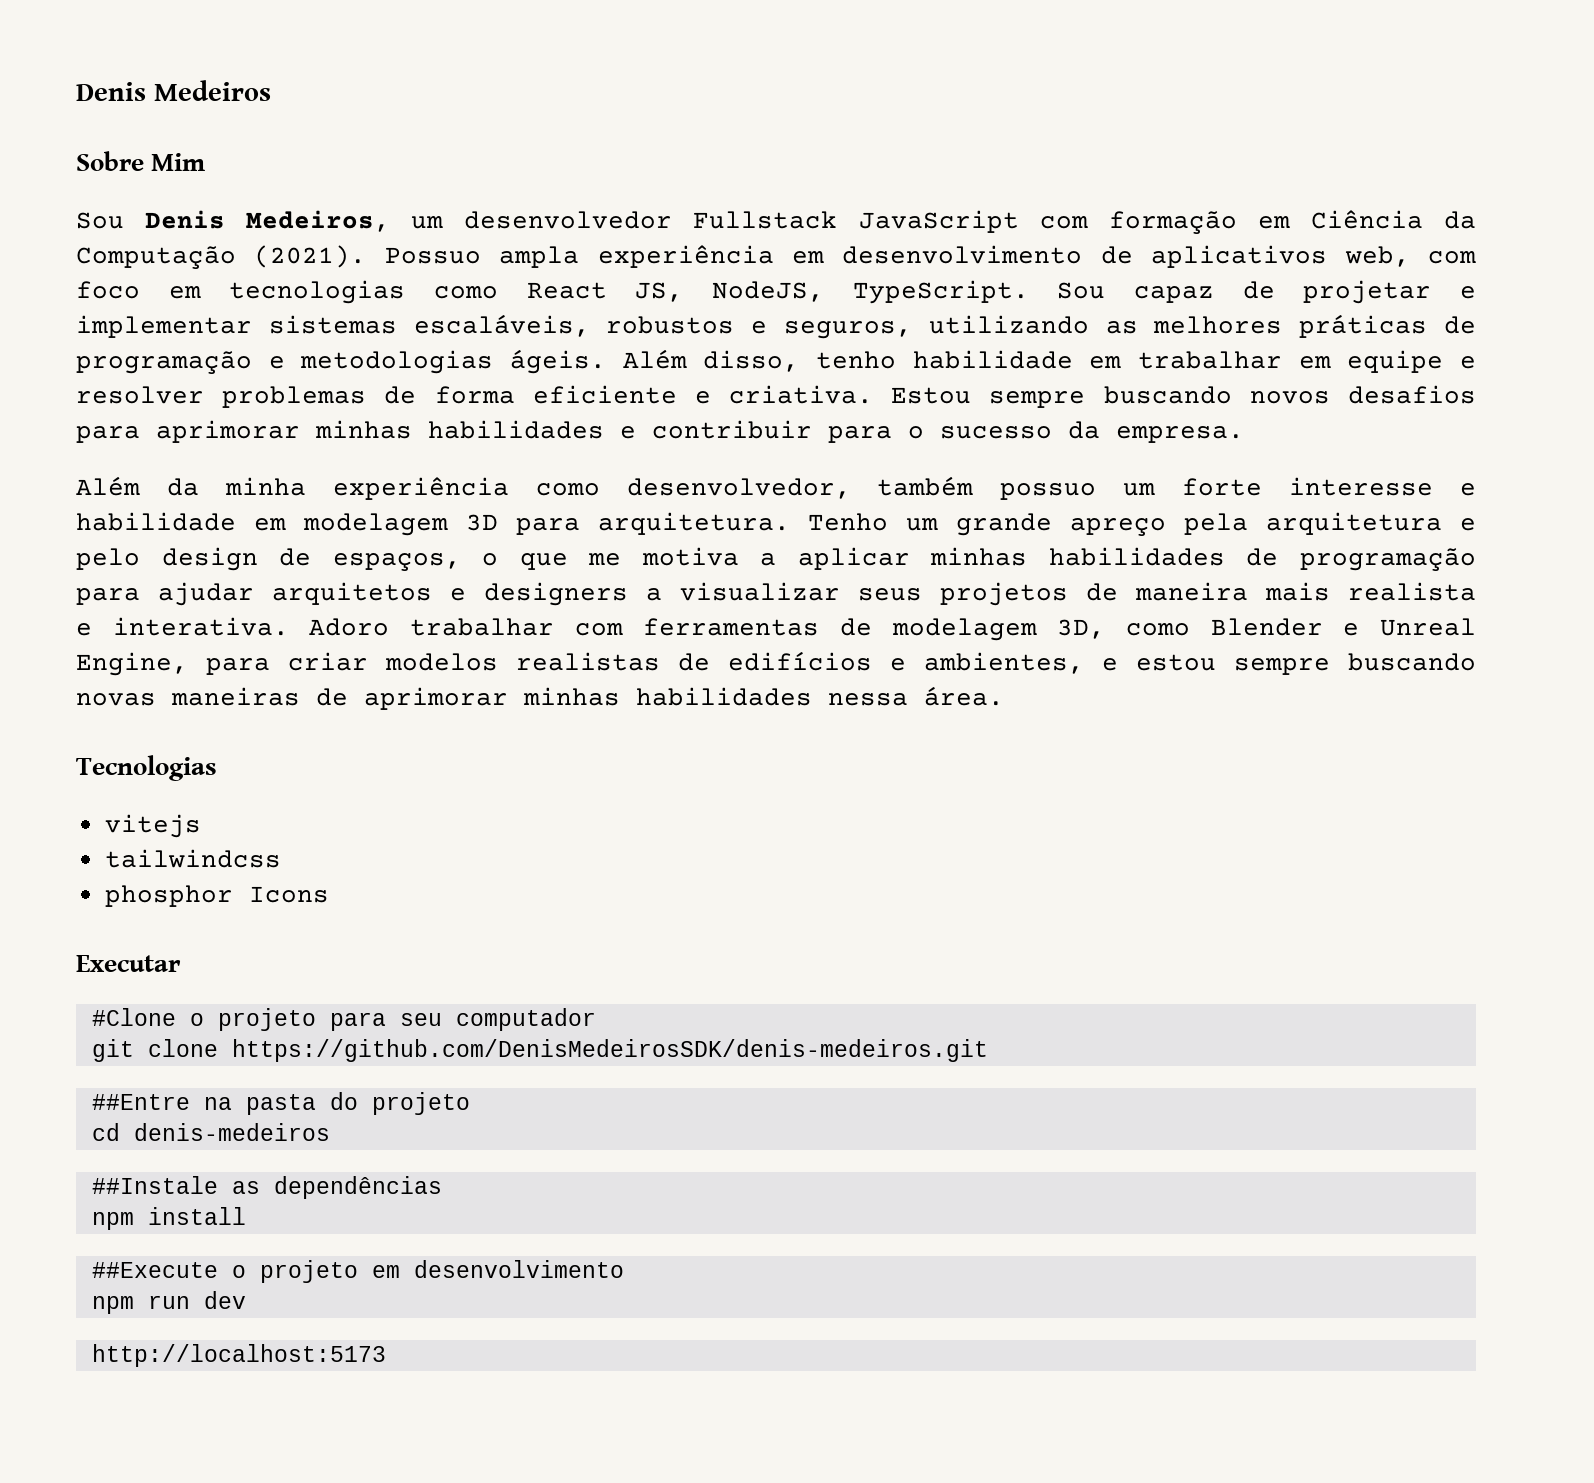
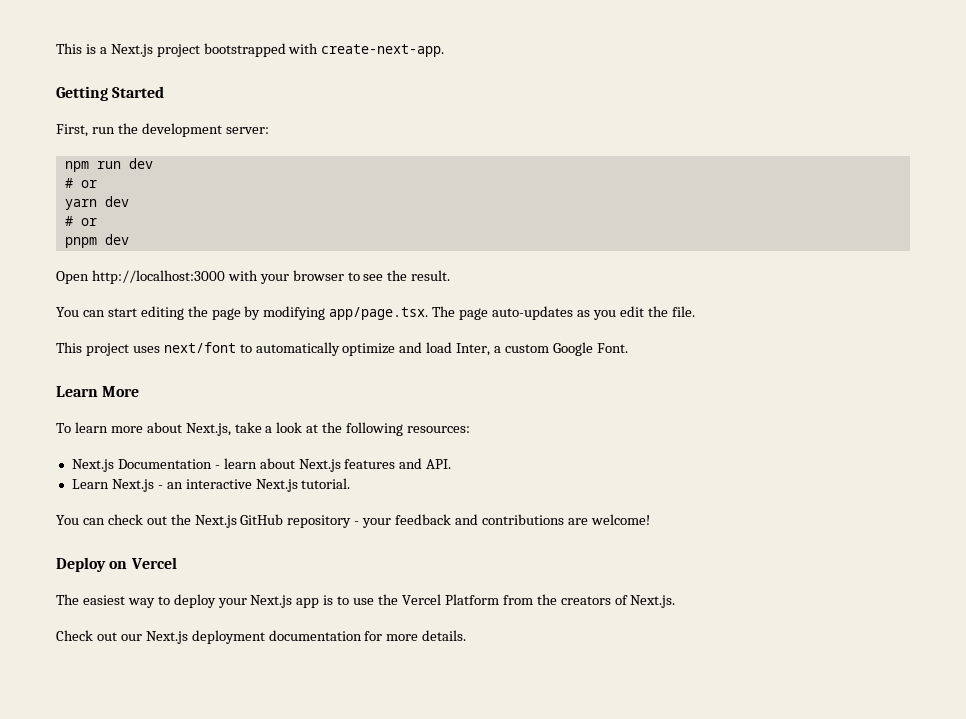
- Denis Medeiros
- Sobre Mim
- Sou Denis Medeiros, um desenvolvedor Fullstack JavaScript com formação em Ciência da Computação (2021). Possuo ampla experiência em desenvolvimento de aplicativos web, com foco em tecnologias como React JS, NodeJS, TypeScript. Sou capaz de projetar e implementar sistemas escaláveis, robustos e seguros, utilizando as melhores práticas de programação e metodologias ágeis. Além disso, tenho habilidade em trabalhar em equipe e resolver problemas de forma eficiente e criativa. Estou sempre buscando novos desafios para aprimorar minhas habilidades e contribuir para o sucesso da empresa.
- Além da minha experiência como desenvolvedor, também possuo um forte interesse e habilidade em modelagem 3D para arquitetura. Tenho um grande apreço pela arquitetura e pelo design de espaços, o que me motiva a aplicar minhas habilidades de programação para ajudar arquitetos e designers a visualizar seus projetos de maneira mais realista e interativa. Adoro trabalhar com ferramentas de modelagem 3D, como Blender e Unreal Engine, para criar modelos realistas de edifícios e ambientes, e estou sempre buscando novas maneiras de aprimorar minhas habilidades nessa área.
- Tecnologias
- vitejs
- tailwindcss
- phosphor Icons
- Executar
- #Clone o projeto para seu computador
- git clone https://github.com/DenisMedeirosSDK/denis-medeiros.git
- ##Entre na pasta do projeto
- cd denis-medeiros
- ##Instale as dependências
- npm install
- ##Execute o projeto em desenvolvimento
+ This is a Next.js project bootstrapped with create-next-app.
+ Getting Started
+ First, run the development server:
  npm run dev
- http://localhost:5173
+ # or
+ yarn dev
+ # or
+ pnpm dev
+ Open http://localhost:3000 with your browser to see the result.
+ You can start editing the page by modifying app/page.tsx. The page auto-updates as you edit the file.
+ This project uses next/font to automatically optimize and load Inter, a custom Google Font.
+ Learn More
+ To learn more about Next.js, take a look at the following resources:
+ Next.js Documentation - learn about Next.js features and API.
+ Learn Next.js - an interactive Next.js tutorial.
+ You can check out the Next.js GitHub repository - your feedback and contributions are welcome!
+ Deploy on Vercel
+ The easiest way to deploy your Next.js app is to use the Vercel Platform from the creators of Next.js.
+ Check out our Next.js deployment documentation for more details.

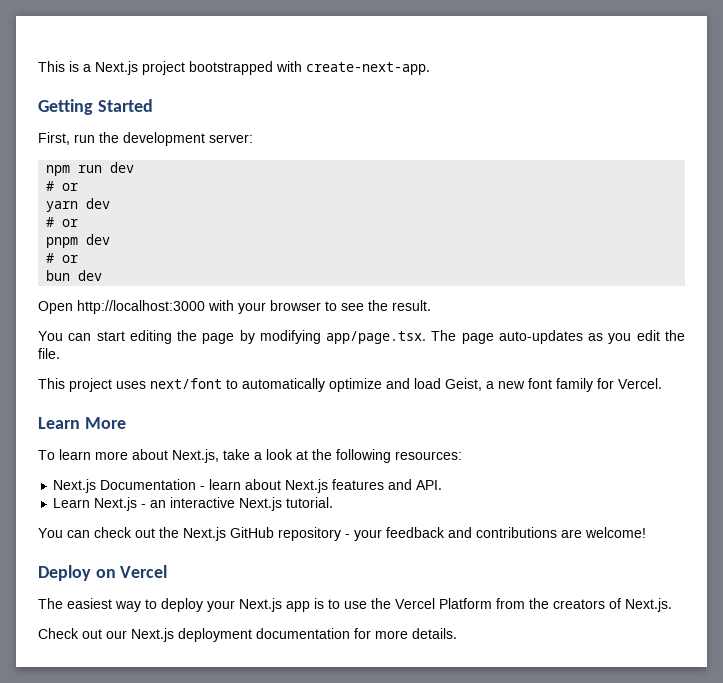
  pnpm dev
+ # or
+ bun dev
- This project uses next/font to automatically optimize and load Inter, a custom Google Font.
+ This project uses next/font to automatically optimize and load Geist, a new font family for Vercel.

